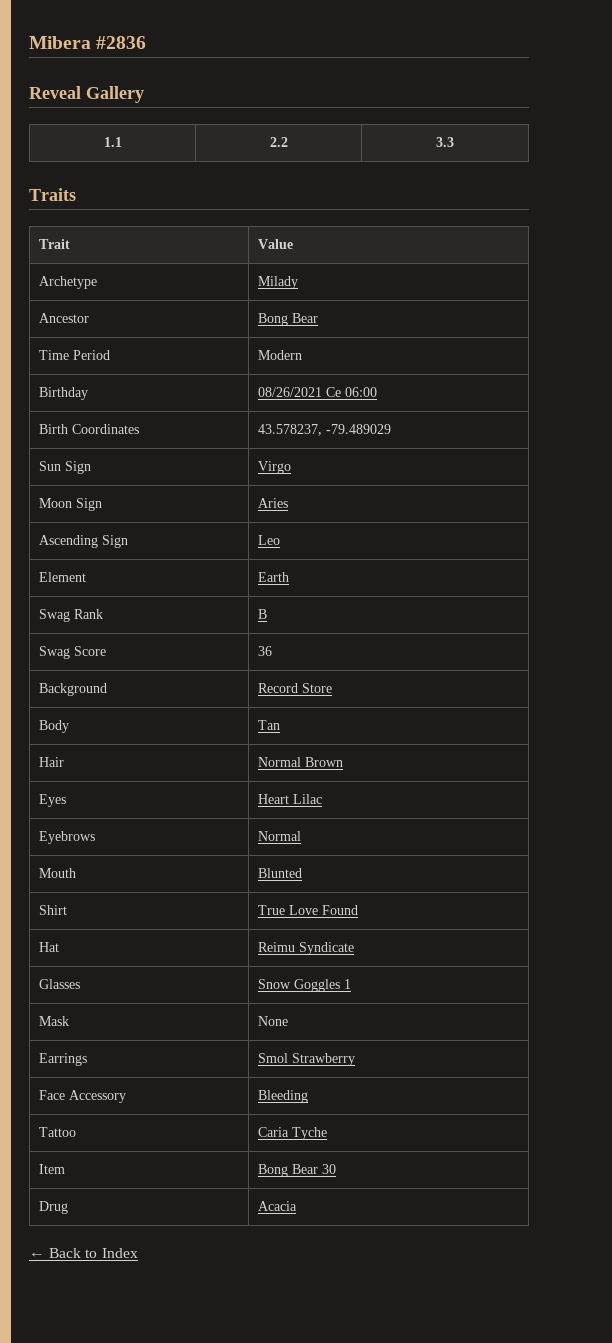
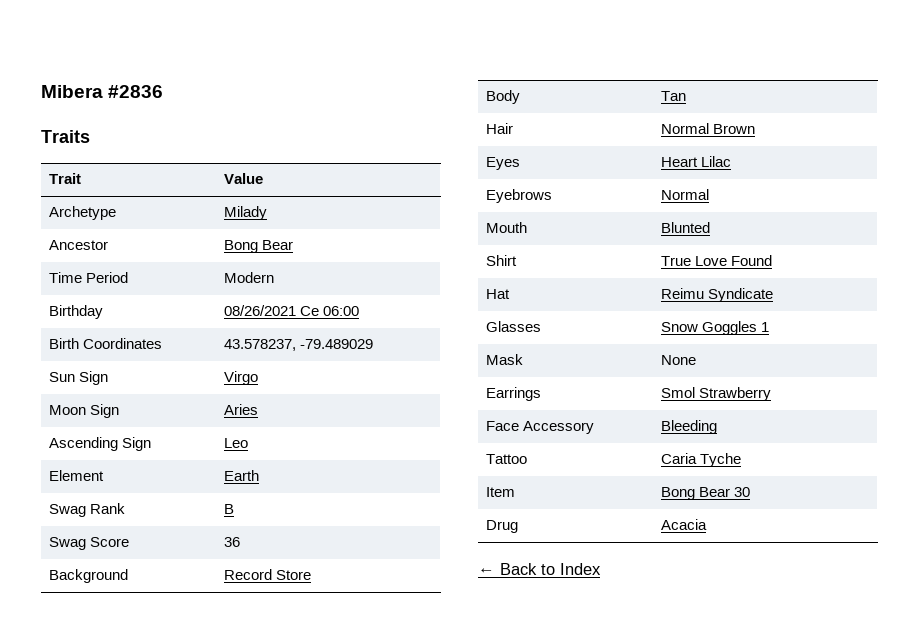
- Reveal Gallery
- 1.1 | 2.2 | 3.3

